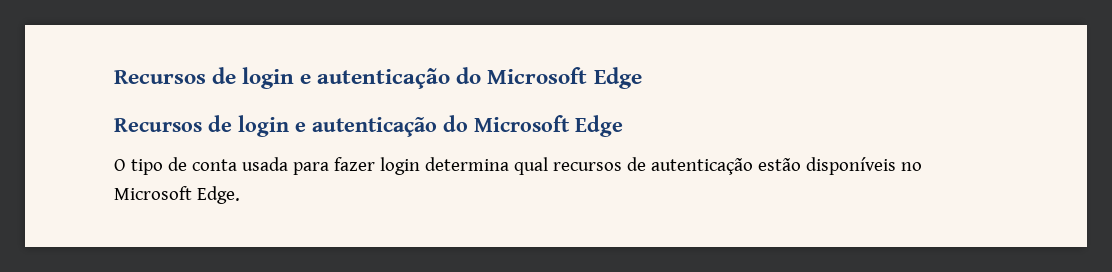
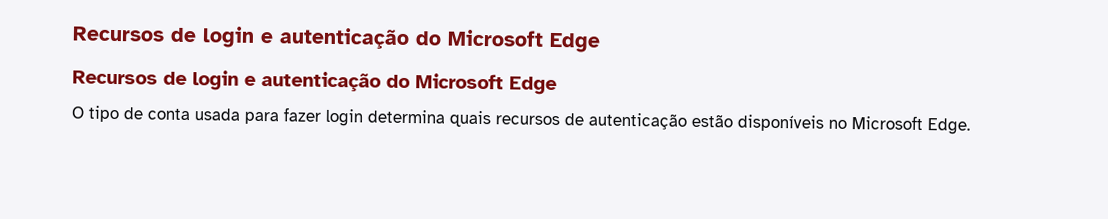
- O tipo de conta usada para fazer login determina qual recursos de autenticação estão disponíveis no Microsoft Edge.
+ O tipo de conta usada para fazer login determina quais recursos de autenticação estão disponíveis no Microsoft Edge.

